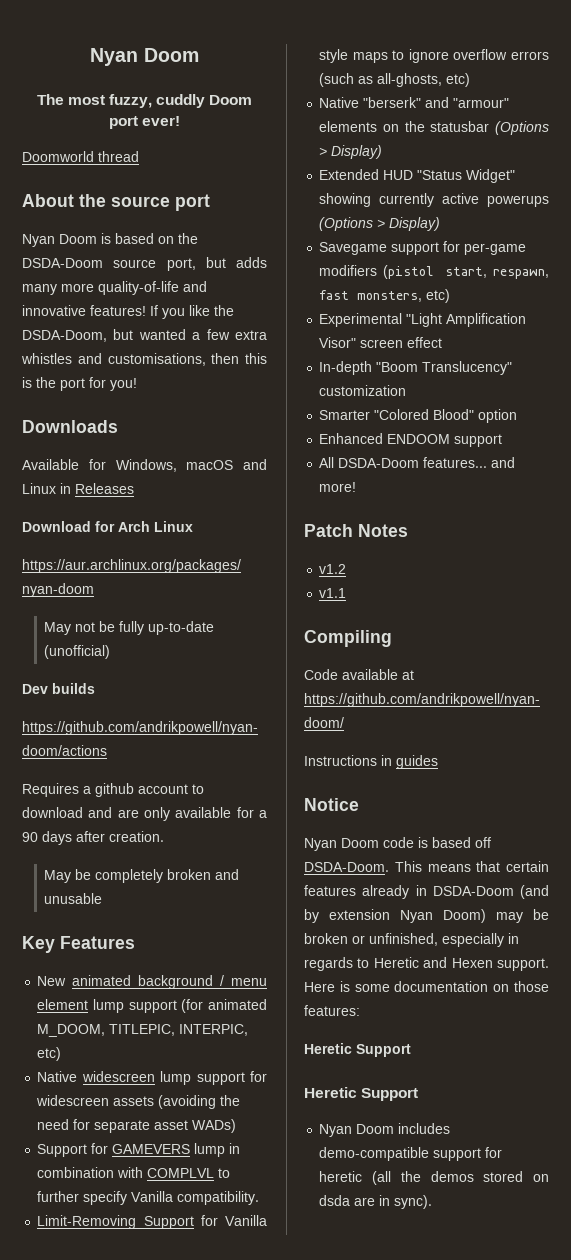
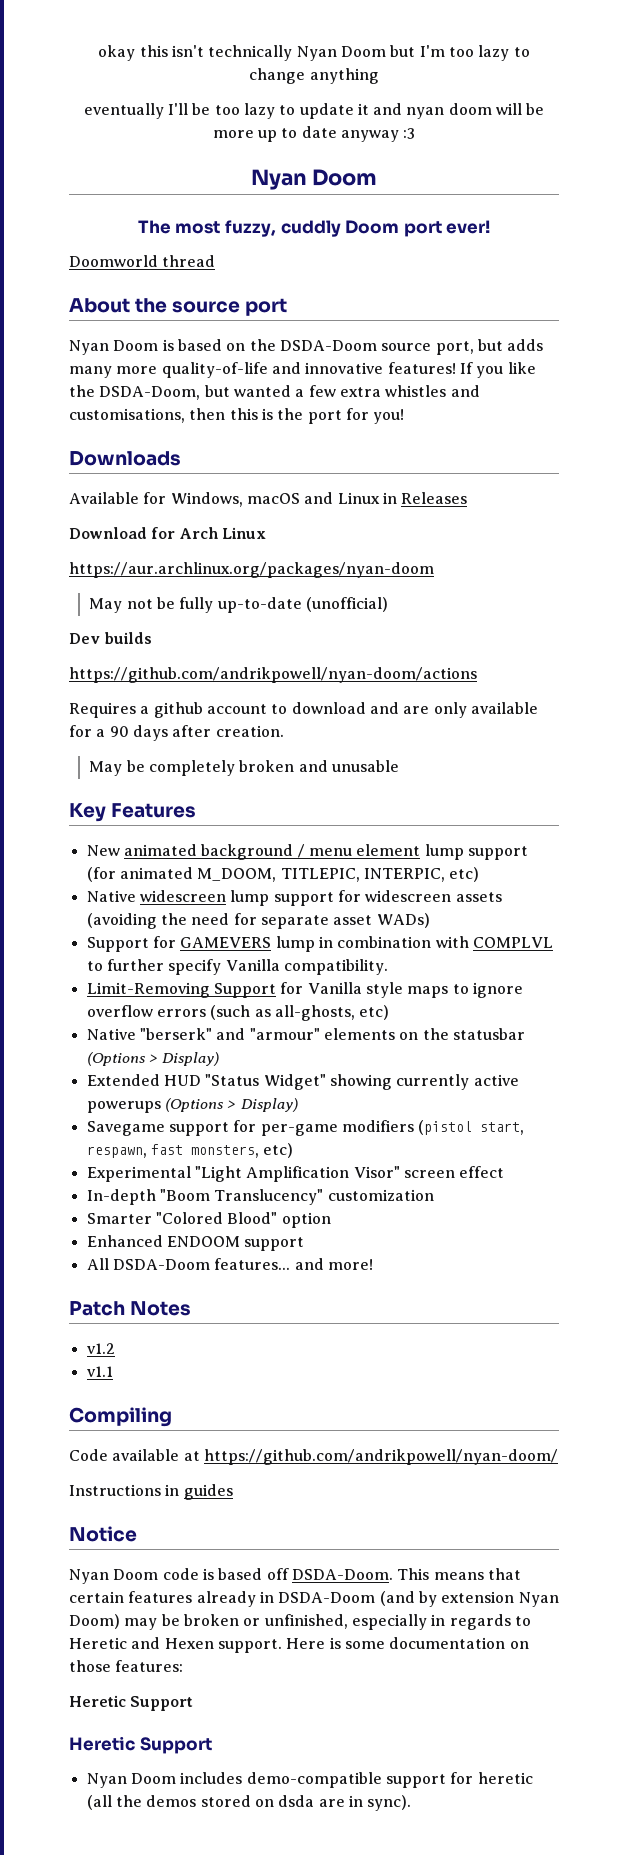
+ okay this isn't technically Nyan Doom but I'm too lazy to change anything
+ eventually I'll be too lazy to update it and nyan doom will be more up to date anyway :3

